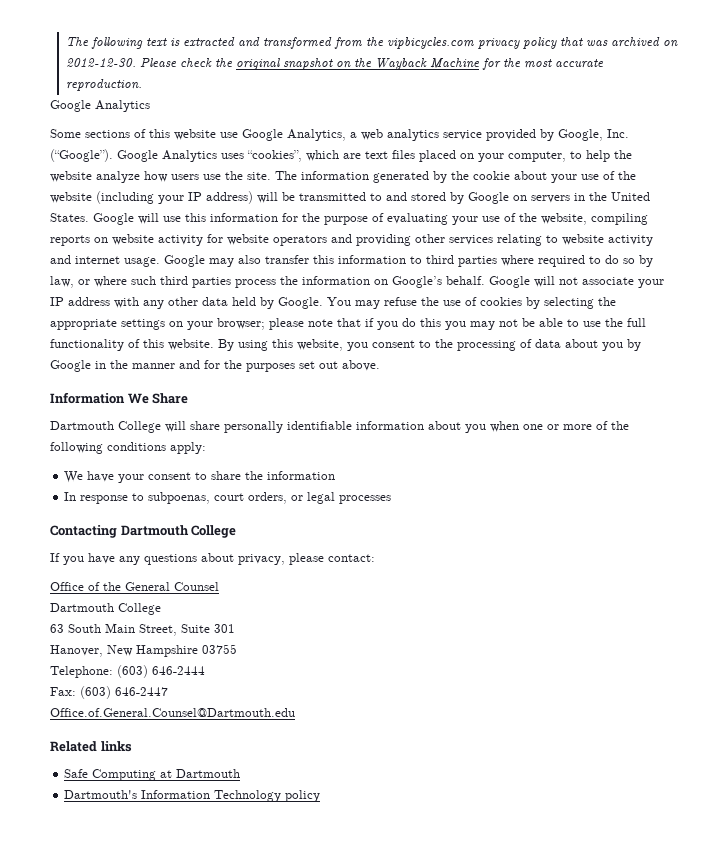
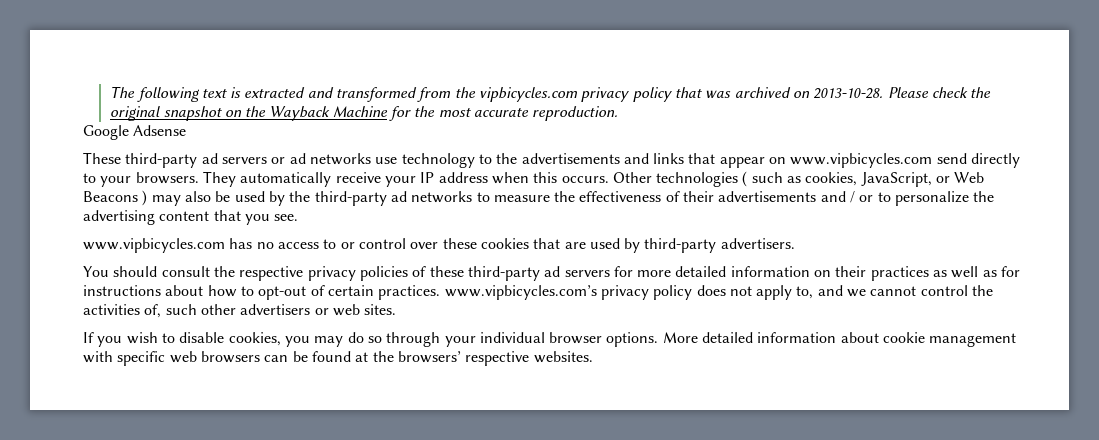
- The following text is extracted and transformed from the vipbicycles.com privacy policy that was archived on 2012-12-30.
+ The following text is extracted and transformed from the vipbicycles.com privacy policy that was archived on 2013-10-28.
  Please check the original snapshot on the Wayback Machine for the most accurate reproduction.
- Google Analytics
- Some sections of this website use Google Analytics, a web analytics service provided by Google, Inc. (“Google”). Google Analytics uses “cookies”, which are text files placed on your computer, to help the website analyze how users use the site. The information generated by the cookie about your use of the website (including your IP address) will be transmitted to and stored by Google on servers in the United States. Google will use this information for the purpose of evaluating your use of the website, compiling reports on website activity for website operators and providing other services relating to website activity and internet usage. Google may also transfer this information to third parties where required to do so by law, or where such third parties process the information on Google’s behalf. Google will not associate your IP address with any other data held by Google. You may refuse the use of cookies by selecting the appropriate settings on your browser; please note that if you do this you may not be able to use the full functionality of this website. By using this website, you consent to the processing of data about you by Google in the manner and for the purposes set out above.
- Information We Share
- Dartmouth College will share personally identifiable information about you when one or more of the following conditions apply:
- We have your consent to share the information
- In response to subpoenas, court orders, or legal processes
- Contacting Dartmouth College
- If you have any questions about privacy, please contact:
- Office of the General Counsel
- Dartmouth College
- 63 South Main Street, Suite 301
- Hanover, New Hampshire 03755
- Telephone: (603) 646-2444
- Fax: (603) 646-2447
- Office.of.General.Counsel@Dartmouth.edu
- Related links
- Safe Computing at Dartmouth
- Dartmouth's Information Technology policy
+ Google Adsense
+ These third-party ad servers or ad networks use technology to the advertisements and links that appear on www.vipbicycles.com send directly to your browsers. They automatically receive your IP address when this occurs. Other technologies ( such as cookies, JavaScript, or Web Beacons ) may also be used by the third-party ad networks to measure the effectiveness of their advertisements and / or to personalize the advertising content that you see.
+ www.vipbicycles.com has no access to or control over these cookies that are used by third-party advertisers.
+ You should consult the respective privacy policies of these third-party ad servers for more detailed information on their practices as well as for instructions about how to opt-out of certain practices. www.vipbicycles.com’s privacy policy does not apply to, and we cannot control the activities of, such other advertisers or web sites.
+ If you wish to disable cookies, you may do so through your individual browser options. More detailed information about cookie management with specific web browsers can be found at the browsers’ respective websites.

